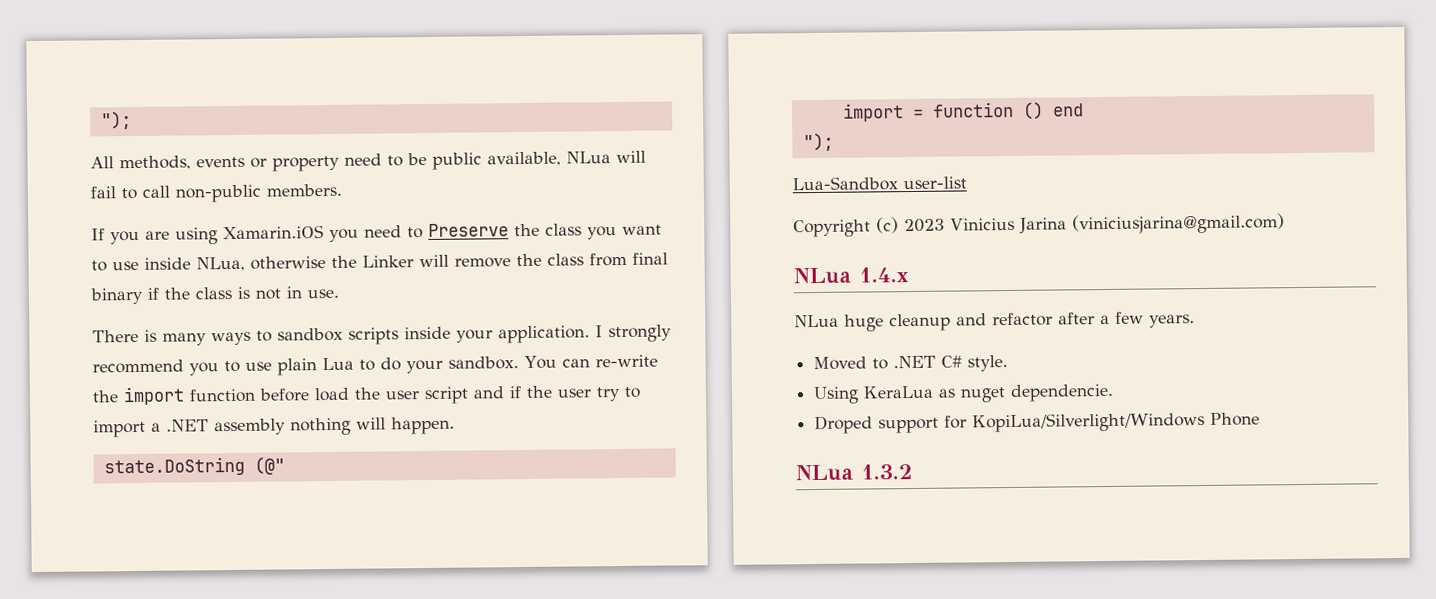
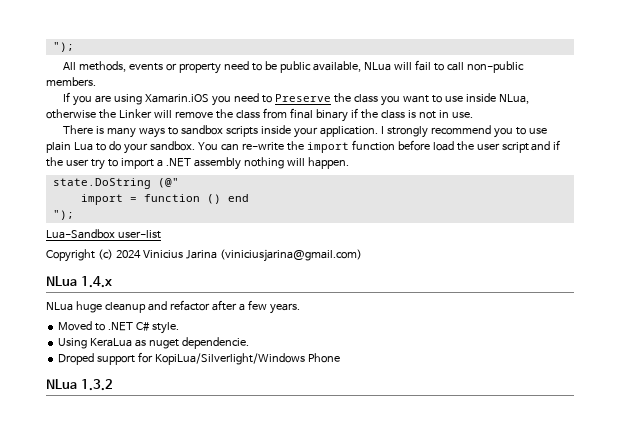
- Copyright (c) 2023 Vinicius Jarina (viniciusjarina@gmail.com)
+ Copyright (c) 2024 Vinicius Jarina (viniciusjarina@gmail.com)

